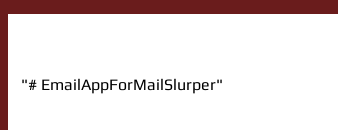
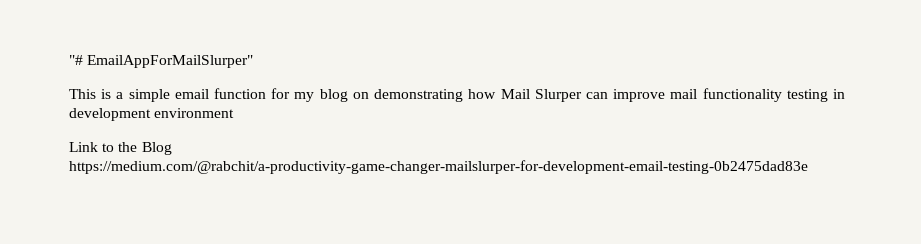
+ This is a simple email function for my blog on demonstrating how Mail Slurper can improve mail functionality testing in development environment
+ Link to the Blog https://medium.com/@rabchit/a-productivity-game-changer-mailslurper-for-development-email-testing-0b2475dad83e

